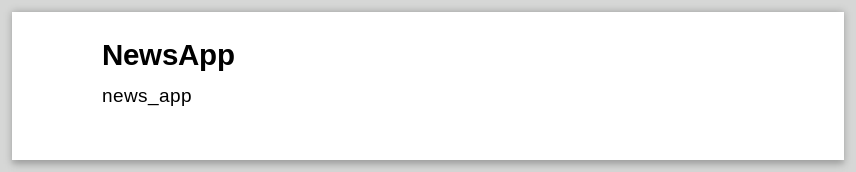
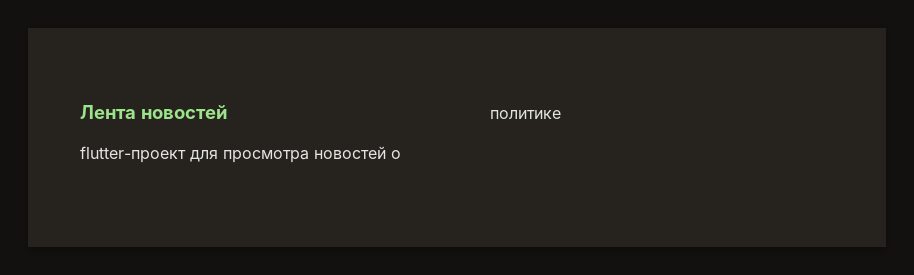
- NewsApp
- news_app
+ Лента новостей
+ flutter-проект для просмотра новостей о политике

